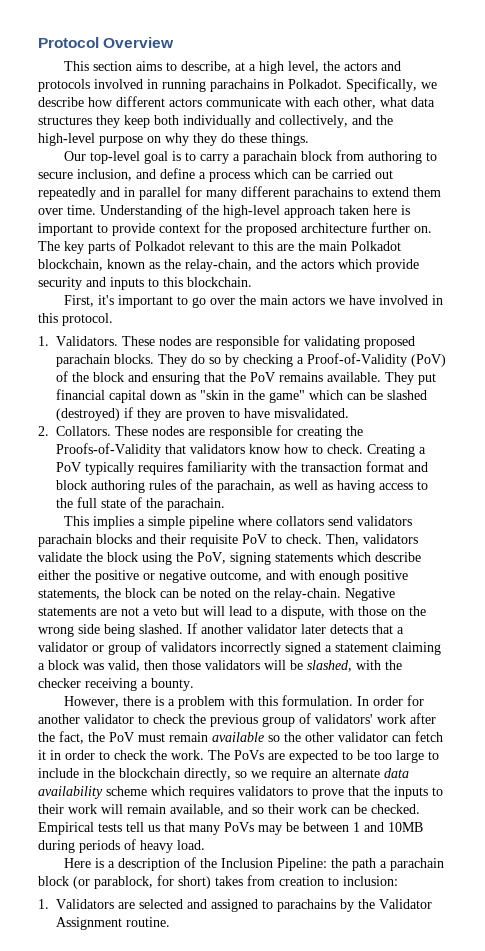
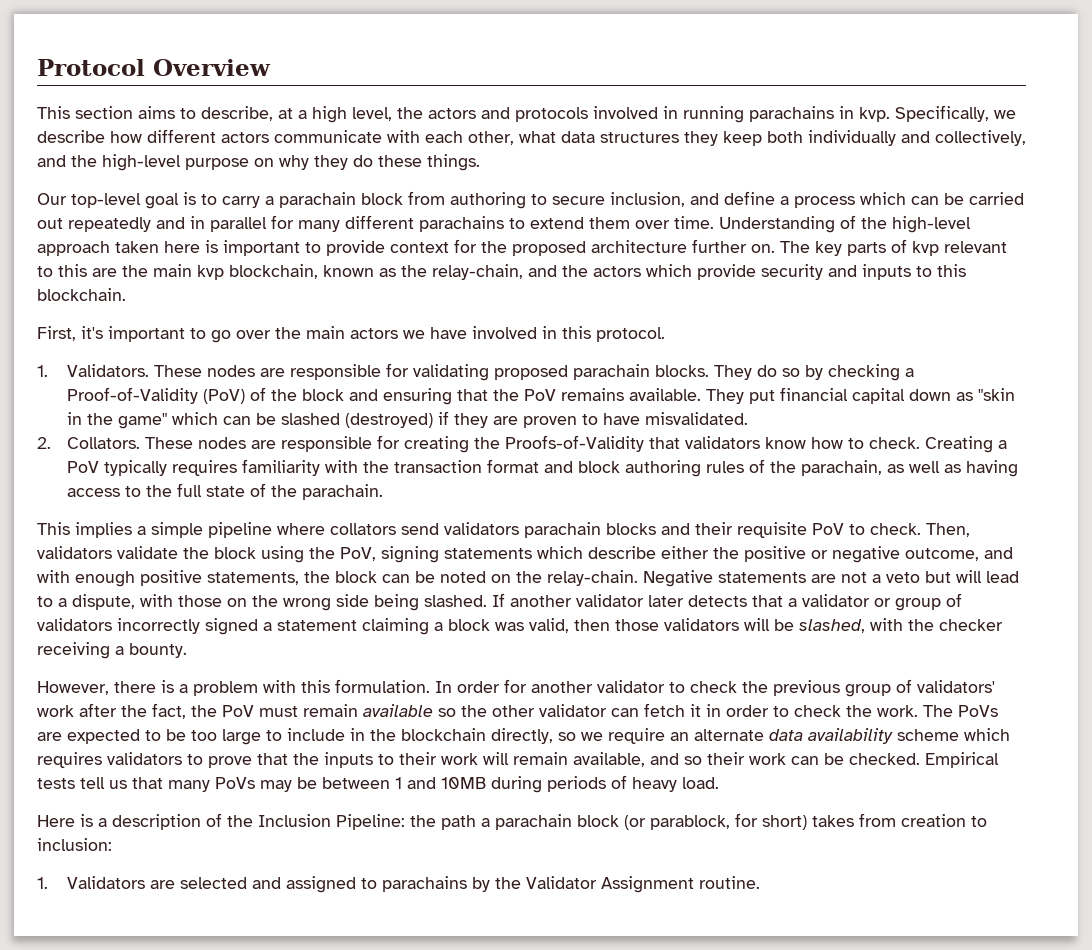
- This section aims to describe, at a high level, the actors and protocols involved in running parachains in Polkadot.
+ This section aims to describe, at a high level, the actors and protocols involved in running parachains in kvp.
- The key parts of Polkadot relevant to this are the main Polkadot blockchain, known as the relay-chain, and the actors which provide security and inputs to this blockchain.
+ The key parts of kvp relevant to this are the main kvp blockchain, known as the relay-chain, and the actors which provide security and inputs to this blockchain.

